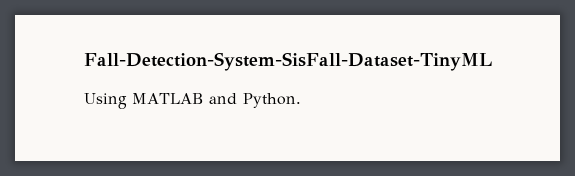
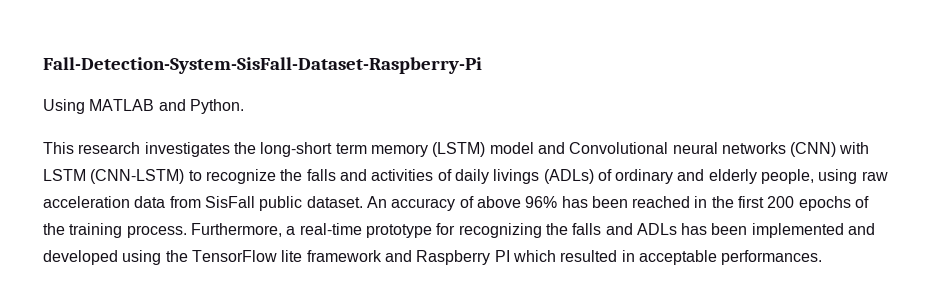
- Fall-Detection-System-SisFall-Dataset-TinyML
+ Fall-Detection-System-SisFall-Dataset-Raspberry-Pi
+ This research investigates the long-short term memory (LSTM) model and Convolutional neural networks (CNN) with LSTM (CNN-LSTM) to recognize the falls and activities of daily livings (ADLs) of ordinary and elderly people, using raw acceleration data from SisFall public dataset. An accuracy of above 96% has been reached in the first 200 epochs of the training process. Furthermore, a real-time prototype for recognizing the falls and ADLs has been implemented and developed using the TensorFlow lite framework and Raspberry PI which resulted in acceptable performances.

